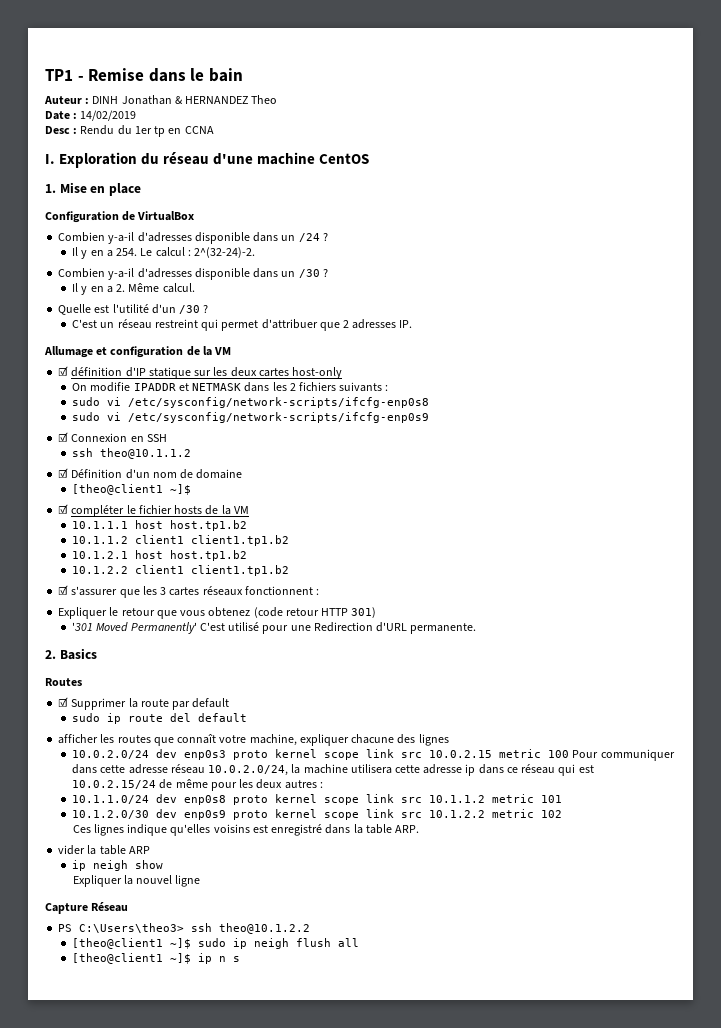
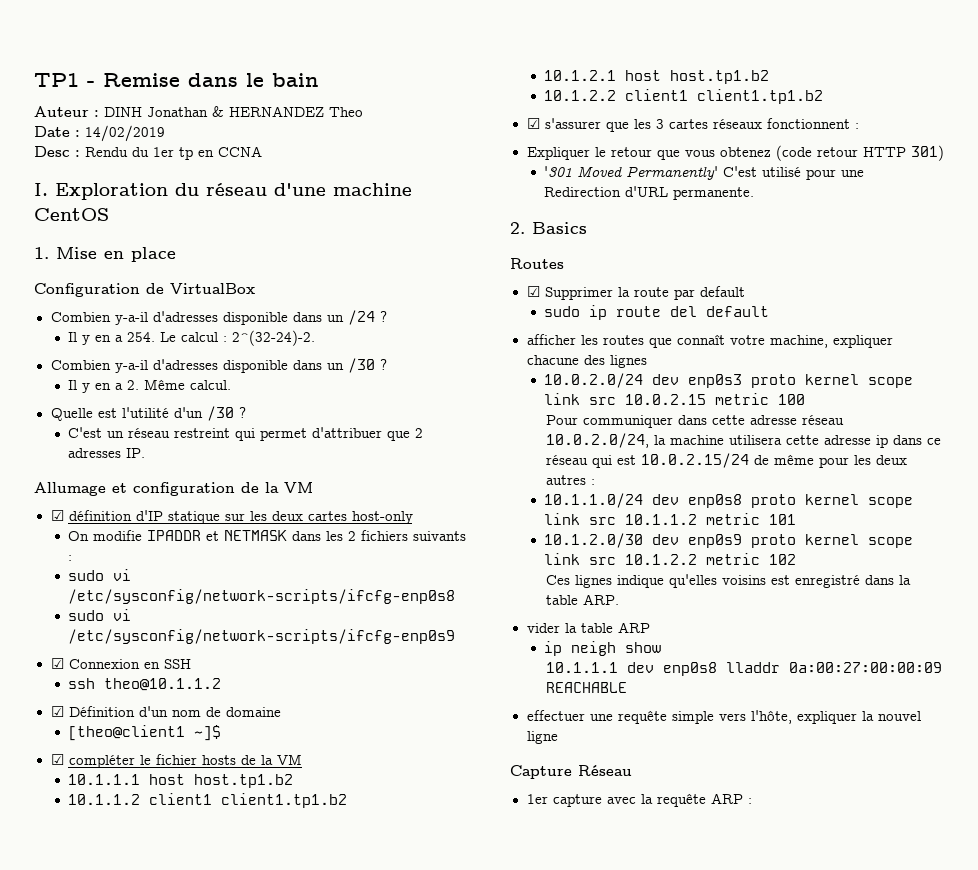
- 10.0.2.0/24 dev enp0s3 proto kernel scope link src 10.0.2.15 metric 100 Pour communiquer dans cette adresse réseau 10.0.2.0/24, la machine utilisera cette adresse ip dans ce réseau qui est 10.0.2.15/24 de même pour les deux autres :
+ 10.0.2.0/24 dev enp0s3 proto kernel scope link src 10.0.2.15 metric 100
+ Pour communiquer dans cette adresse réseau 10.0.2.0/24, la machine utilisera cette adresse ip dans ce réseau qui est 10.0.2.15/24 de même pour les deux autres :
- Expliquer la nouvel ligne
+ 10.1.1.1 dev enp0s8 lladdr 0a:00:27:00:00:09 REACHABLE
+ effectuer une requête simple vers l'hôte, expliquer la nouvel ligne
- PS C:\Users\theo3> ssh theo@10.1.2.2
- [theo@client1 ~]$ sudo ip neigh flush all
- [theo@client1 ~]$ ip n s
+ 1er capture avec la requête ARP :

